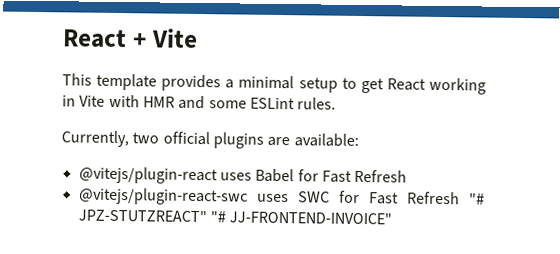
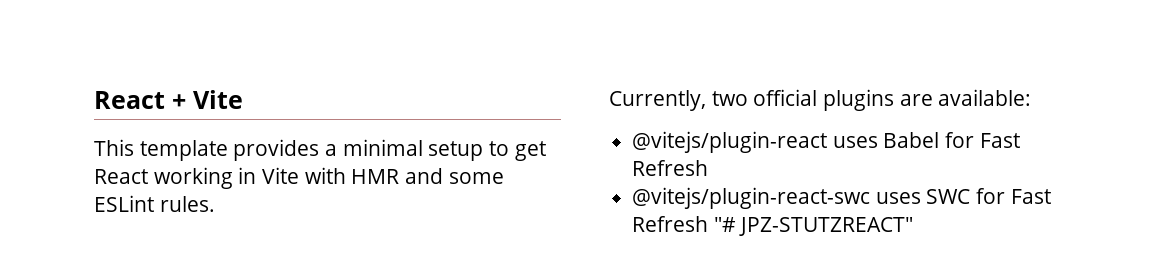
- @vitejs/plugin-react-swc uses SWC for Fast Refresh "# JPZ-STUTZREACT" "# JJ-FRONTEND-INVOICE"
+ @vitejs/plugin-react-swc uses SWC for Fast Refresh "# JPZ-STUTZREACT"

